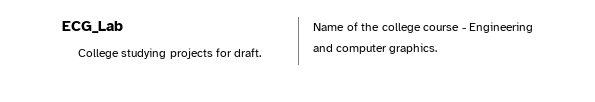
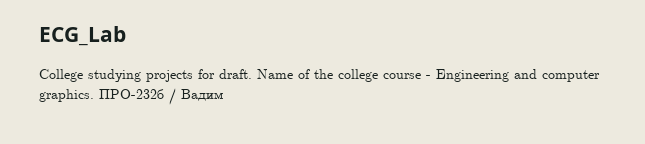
+ ПРО-232б / Вадим

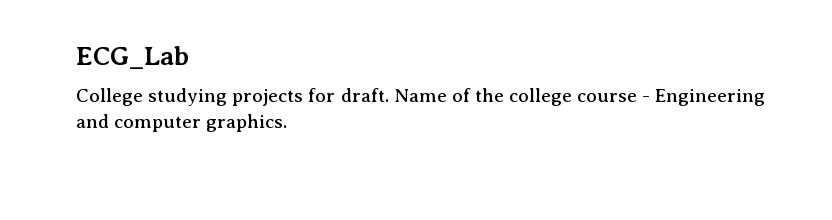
- ПРО-232б / Вадим

